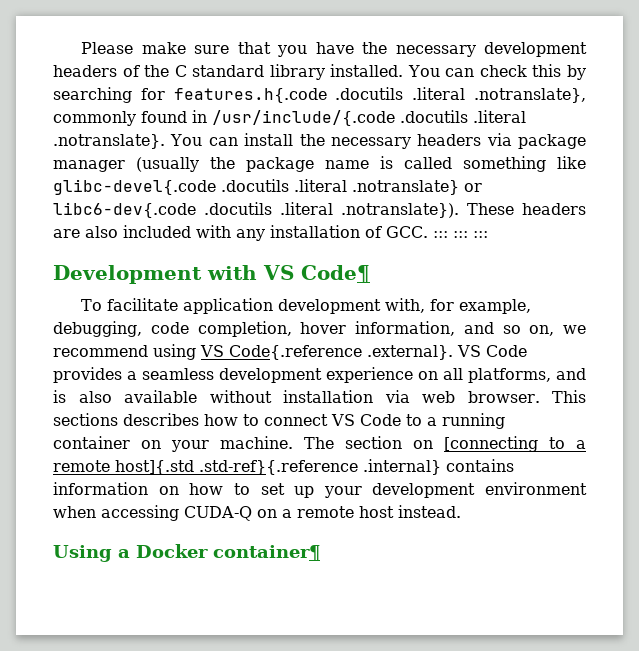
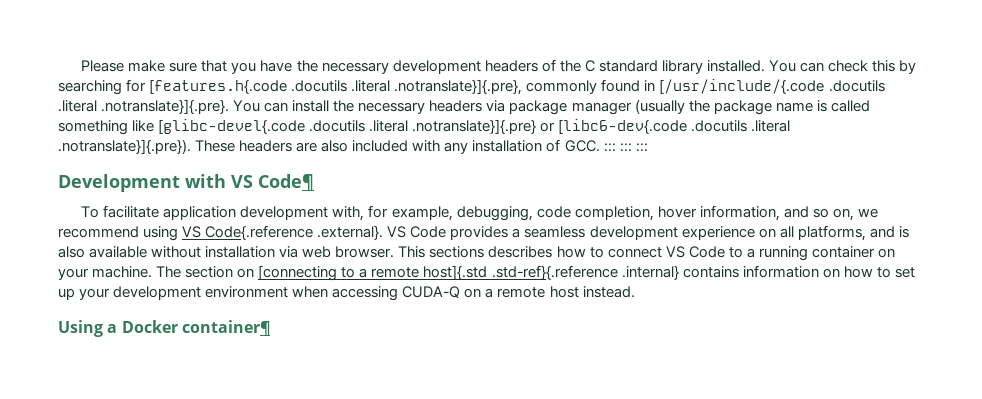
- You can check this by searching for features.h{.code .docutils .literal .notranslate}, commonly found in /usr/include/{.code .docutils .literal .notranslate}. You can install the necessary headers via package manager (usually the package name is called something like glibc-devel{.code .docutils .literal .notranslate} or libc6-dev{.code .docutils .literal .notranslate}). These headers are also included with any installation of GCC. ::: ::: :::
+ You can check this by searching for [features.h{.code .docutils .literal .notranslate}]{.pre}, commonly found in [/usr/include/{.code .docutils .literal .notranslate}]{.pre}. You can install the necessary headers via package manager (usually the package name is called something like [glibc-devel{.code .docutils .literal .notranslate}]{.pre} or [libc6-dev{.code .docutils .literal .notranslate}]{.pre}). These headers are also included with any installation of GCC. ::: ::: :::

